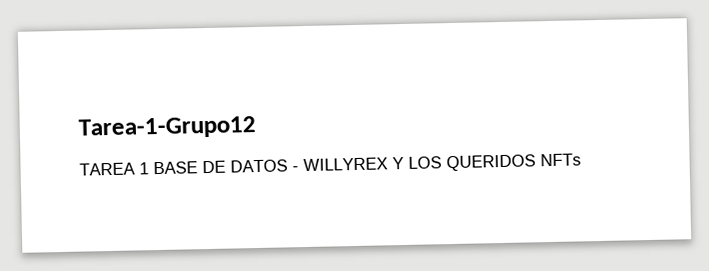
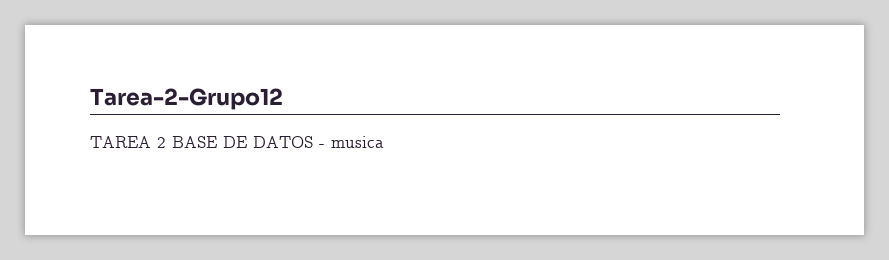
- Tarea-1-Grupo12
+ Tarea-2-Grupo12
- TAREA 1 BASE DE DATOS - WILLYREX Y LOS QUERIDOS NFTs
+ TAREA 2 BASE DE DATOS - musica

